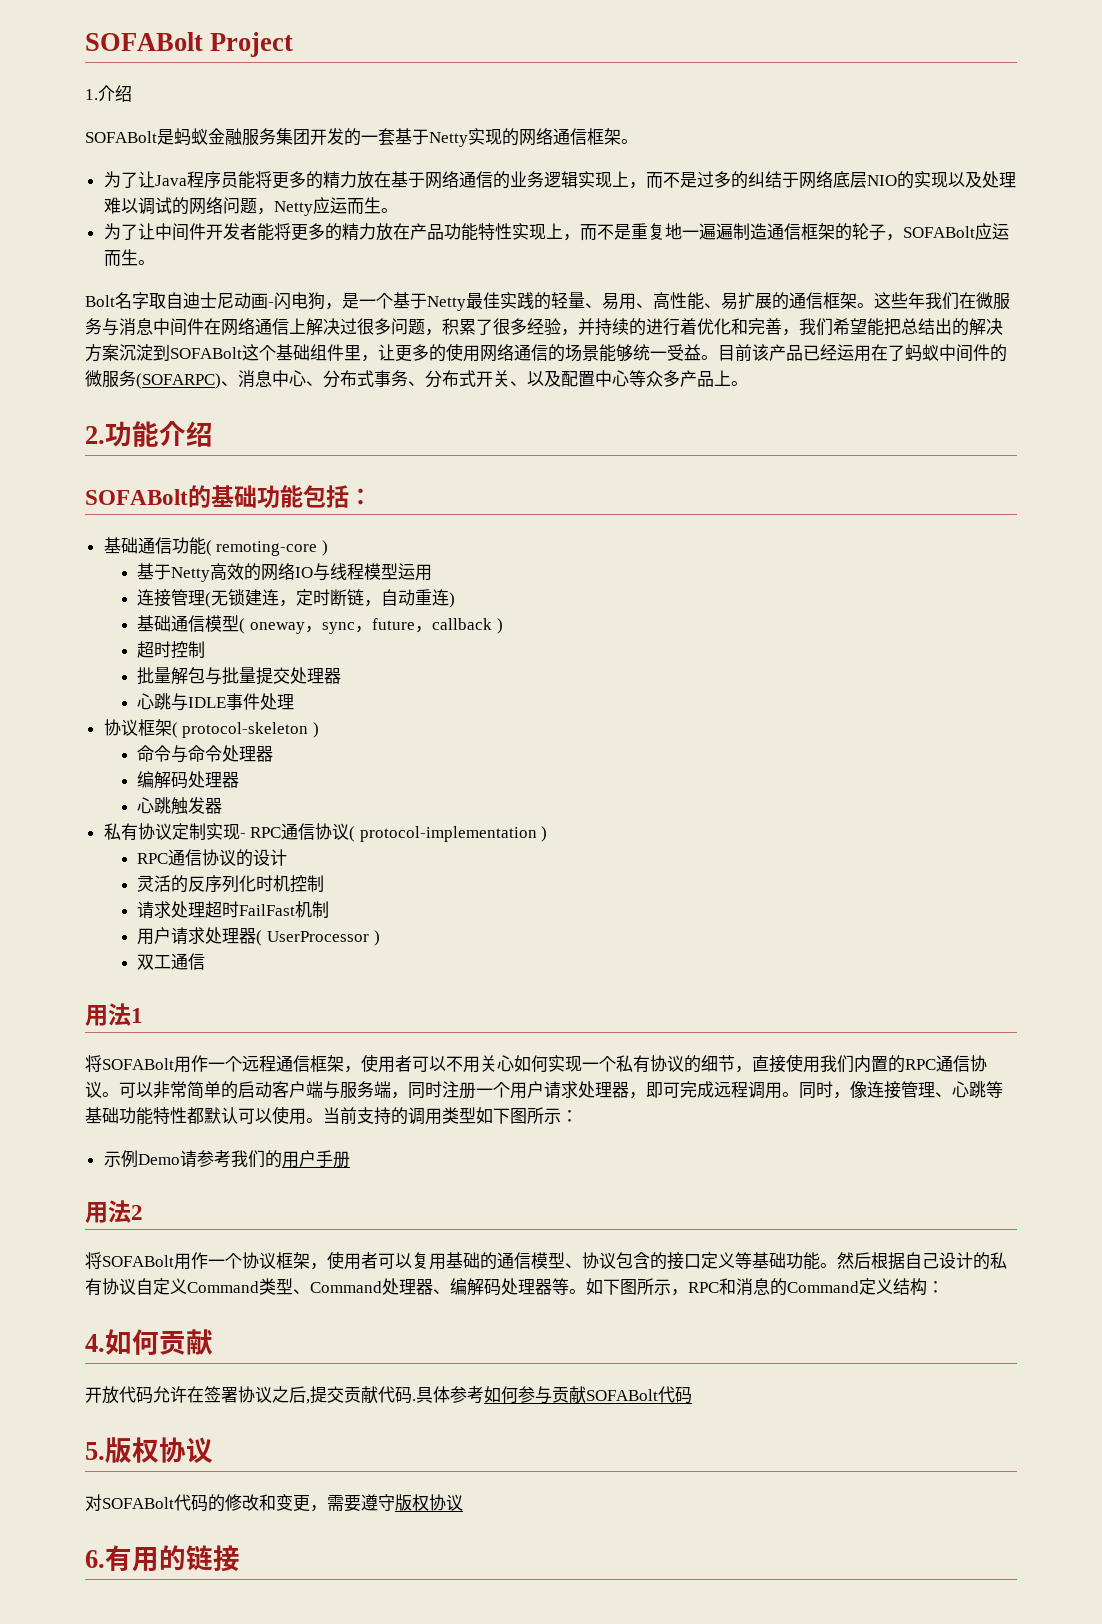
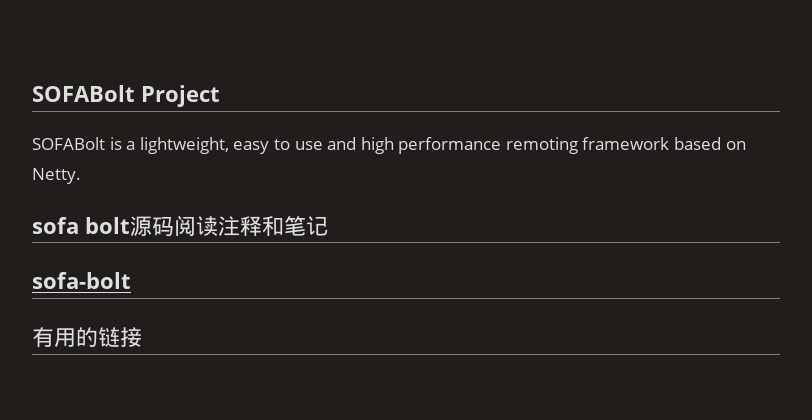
- 1.介绍
- SOFABolt是蚂蚁金融服务集团开发的一套基于Netty实现的网络通信框架。
- 为了让Java程序员能将更多的精力放在基于网络通信的业务逻辑实现上，而不是过多的纠结于网络底层NIO的实现以及处理难以调试的网络问题，Netty应运而生。
- 为了让中间件开发者能将更多的精力放在产品功能特性实现上，而不是重复地一遍遍制造通信框架的轮子，SOFABolt应运而生。
- Bolt名字取自迪士尼动画-闪电狗，是一个基于Netty最佳实践的轻量、易用、高性能、易扩展的通信框架。这些年我们在微服务与消息中间件在网络通信上解决过很多问题，积累了很多经验，并持续的进行着优化和完善，我们希望能把总结出的解决方案沉淀到SOFABolt这个基础组件里，让更多的使用网络通信的场景能够统一受益。目前该产品已经运用在了蚂蚁中间件的微服务(SOFARPC)、消息中心、分布式事务、分布式开关、以及配置中心等众多产品上。
- 2.功能介绍
- SOFABolt的基础功能包括：
- 基础通信功能( remoting-core )
- 基于Netty高效的网络IO与线程模型运用
- 连接管理(无锁建连，定时断链，自动重连)
- 基础通信模型( oneway，sync，future，callback )
- 超时控制
- 批量解包与批量提交处理器
- 心跳与IDLE事件处理
- 协议框架( protocol-skeleton )
- 命令与命令处理器
- 编解码处理器
- 心跳触发器
- 私有协议定制实现- RPC通信协议( protocol-implementation )
- RPC通信协议的设计
- 灵活的反序列化时机控制
- 请求处理超时FailFast机制
- 用户请求处理器( UserProcessor )
- 双工通信
- 用法1
- 将SOFABolt用作一个远程通信框架，使用者可以不用关心如何实现一个私有协议的细节，直接使用我们内置的RPC通信协议。可以非常简单的启动客户端与服务端，同时注册一个用户请求处理器，即可完成远程调用。同时，像连接管理、心跳等基础功能特性都默认可以使用。当前支持的调用类型如下图所示：
- 示例Demo请参考我们的用户手册
- 用法2
- 将SOFABolt用作一个协议框架，使用者可以复用基础的通信模型、协议包含的接口定义等基础功能。然后根据自己设计的私有协议自定义Command类型、Command处理器、编解码处理器等。如下图所示，RPC和消息的Command定义结构：
- 4.如何贡献
- 开放代码允许在签署协议之后,提交贡献代码.具体参考如何参与贡献SOFABolt代码
- 5.版权协议
- 对SOFABolt代码的修改和变更，需要遵守版权协议
- 6.有用的链接
+ SOFABolt is a lightweight, easy to use and high performance remoting framework based on Netty.
+ sofa bolt源码阅读注释和笔记
+ sofa-bolt
+ 有用的链接

